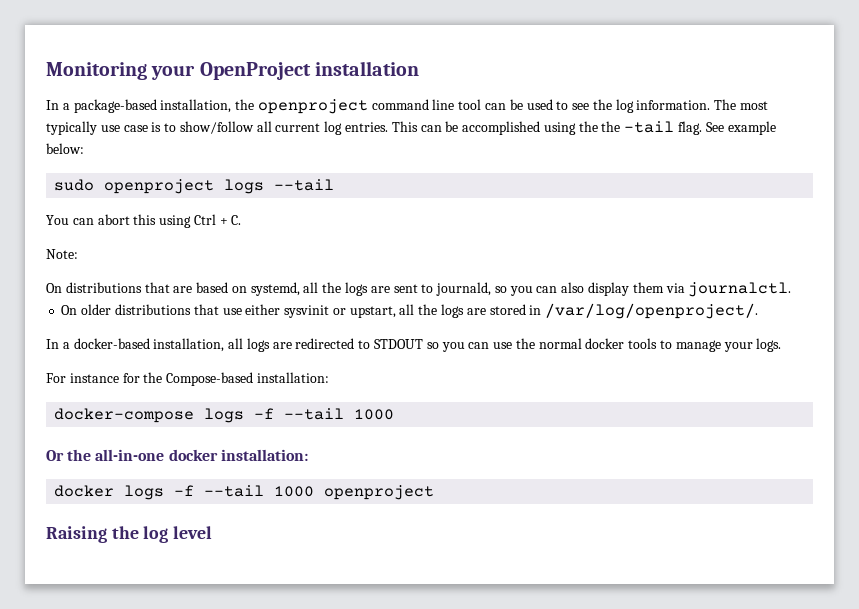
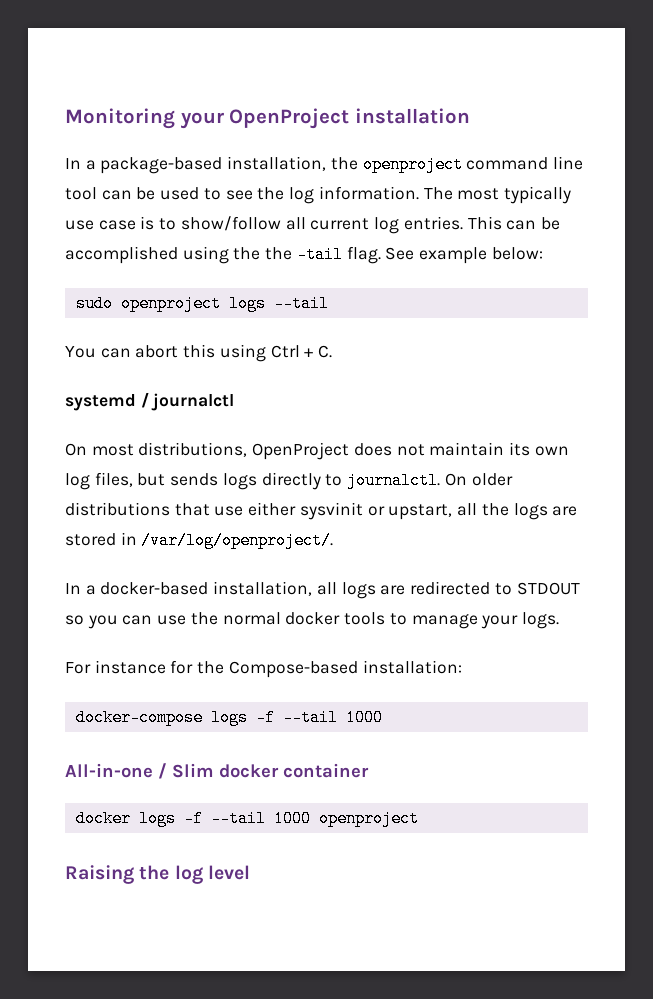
- Note:
- On distributions that are based on systemd, all the logs are sent to journald, so you can also display them via journalctl.
- On older distributions that use either sysvinit or upstart, all the logs are stored in /var/log/openproject/.
+ systemd / journalctl
+ On most distributions, OpenProject does not maintain its own log files, but sends logs directly to journalctl. On older distributions that use either sysvinit or upstart, all the logs are stored in /var/log/openproject/.
- Or the all-in-one docker installation:
+ All-in-one / Slim docker container

